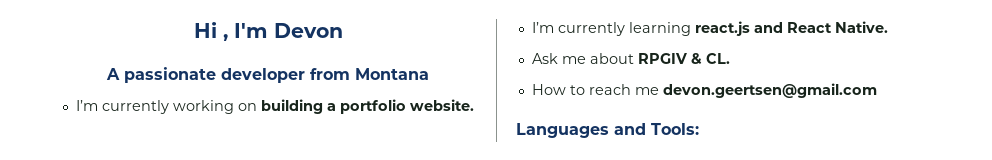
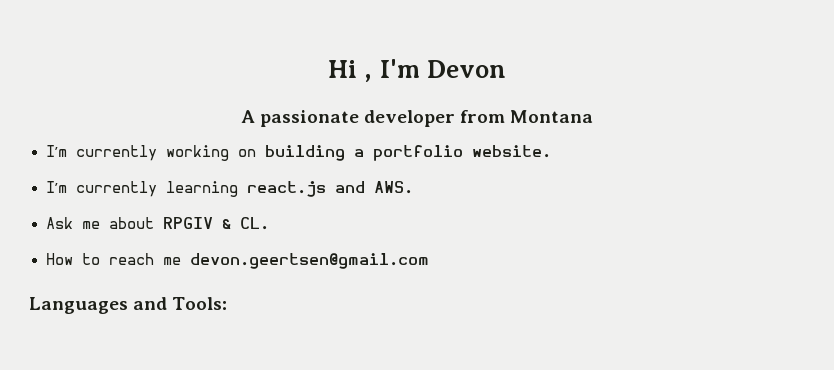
- I’m currently learning react.js and React Native.
+ I’m currently learning react.js and AWS.

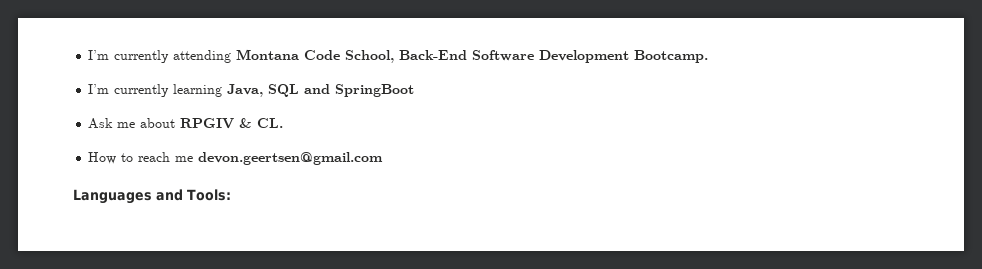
- Hi , I'm Devon
- A passionate developer from Montana
- I’m currently working on building a portfolio website.
+ I’m currently attending Montana Code School, Back-End Software Development Bootcamp.
- I’m currently learning react.js and AWS.
+ I’m currently learning Java, SQL and SpringBoot

